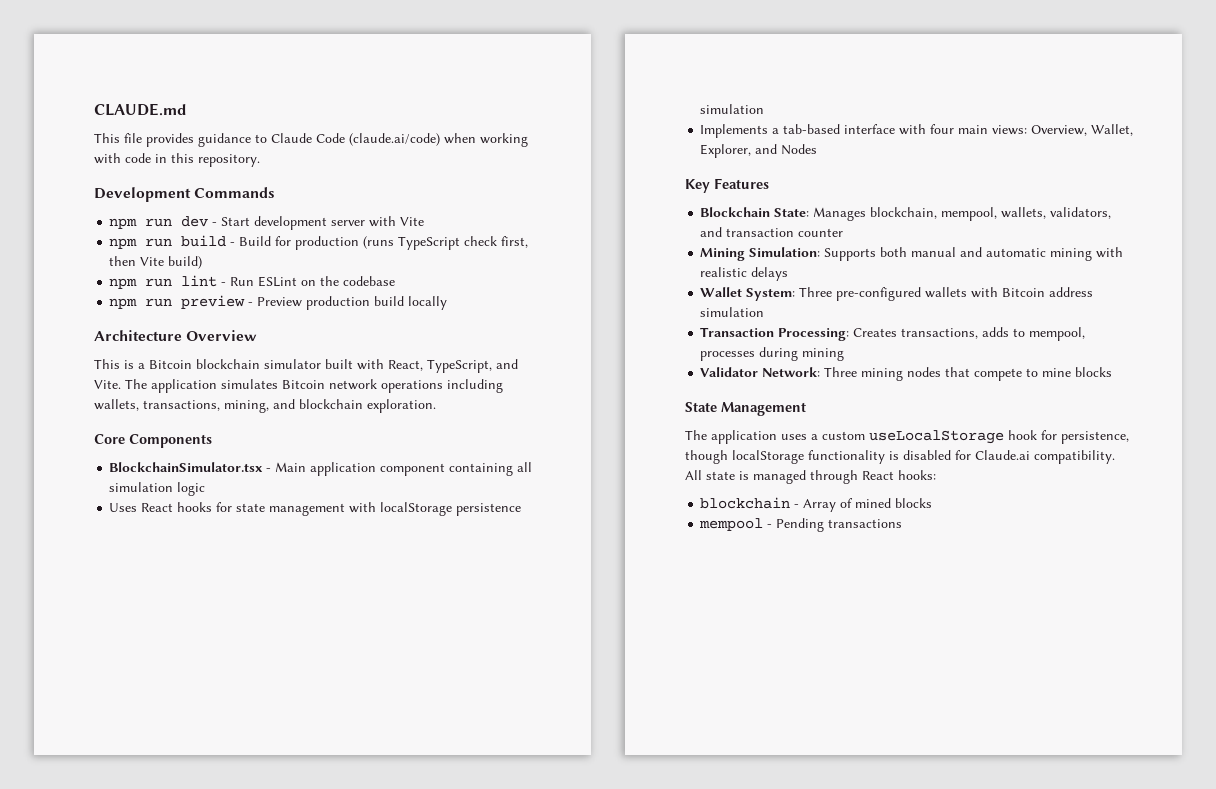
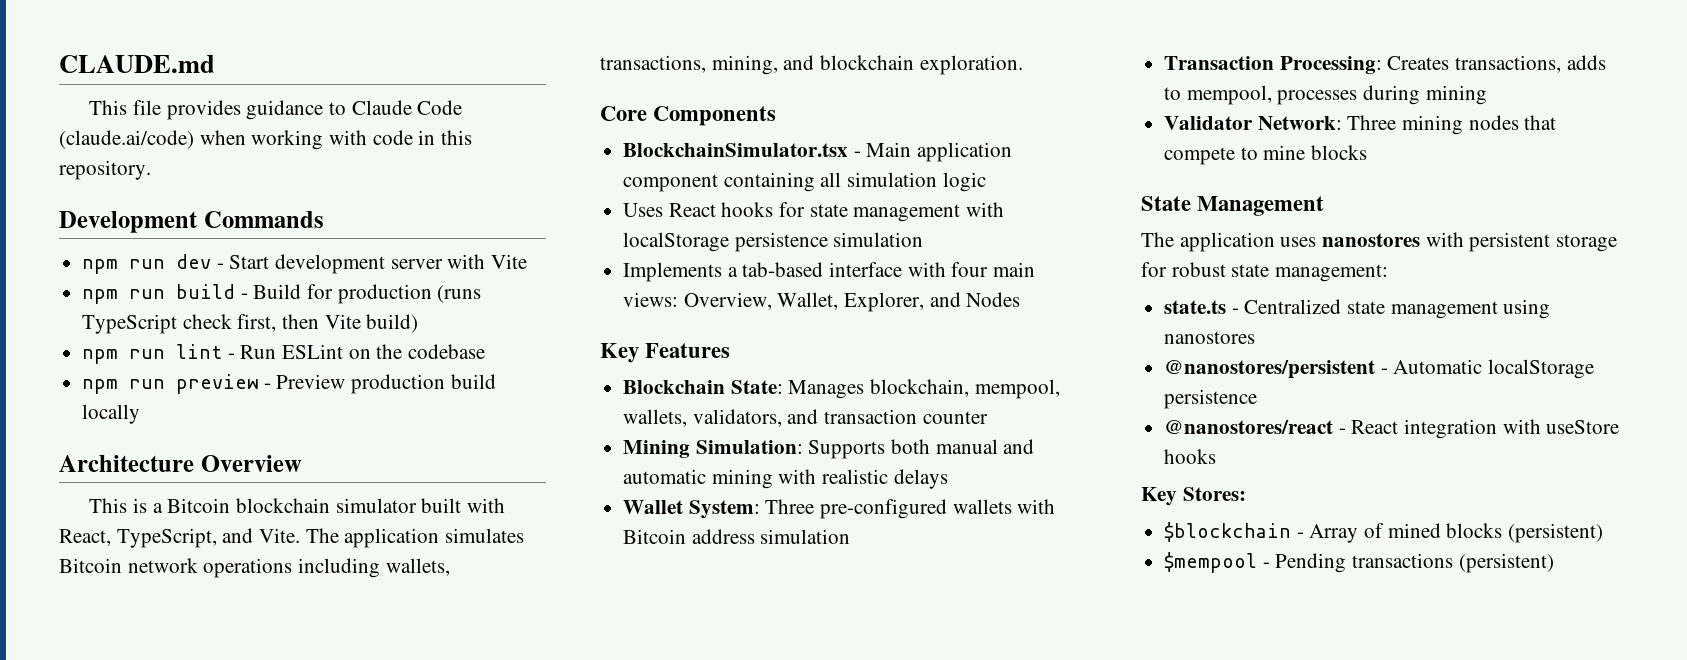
- The application uses a custom useLocalStorage hook for persistence, though localStorage functionality is disabled for Claude.ai compatibility. All state is managed through React hooks:
- blockchain - Array of mined blocks
- mempool - Pending transactions
+ The application uses nanostores with persistent storage for robust state management:
+ state.ts - Centralized state management using nanostores
+ @nanostores/persistent - Automatic localStorage persistence
+ @nanostores/react - React integration with useStore hooks
+ Key Stores:
+ $blockchain - Array of mined blocks (persistent)
+ $mempool - Pending transactions (persistent)

